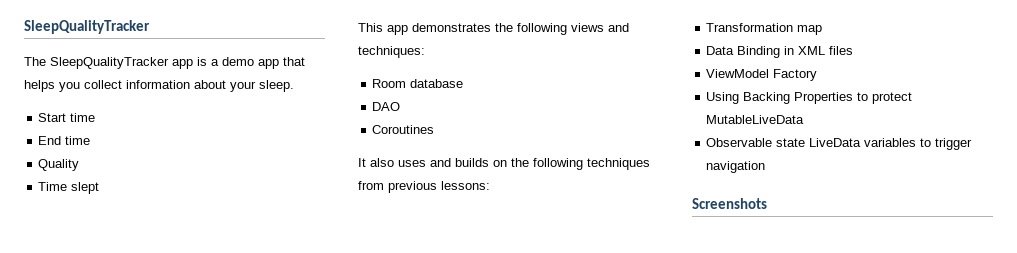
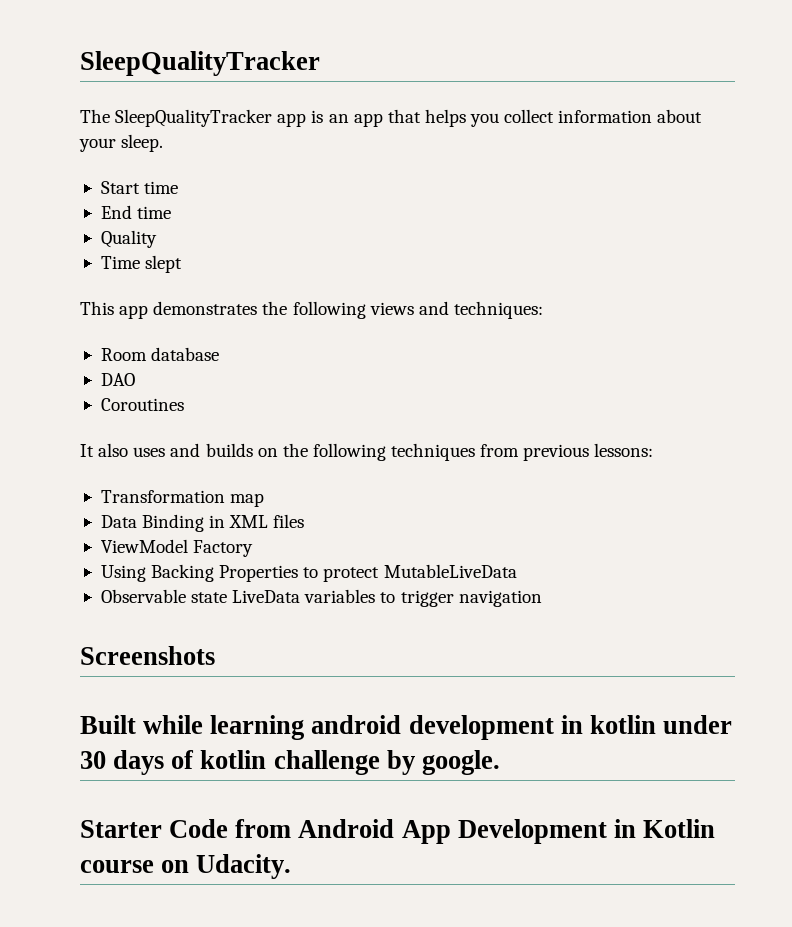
- The SleepQualityTracker app is a demo app that helps you collect information about your sleep.
+ The SleepQualityTracker app is an app that helps you collect information about your sleep.
+ Built while learning android development in kotlin under 30 days of kotlin challenge by google.
+ Starter Code from Android App Development in Kotlin course on Udacity.

